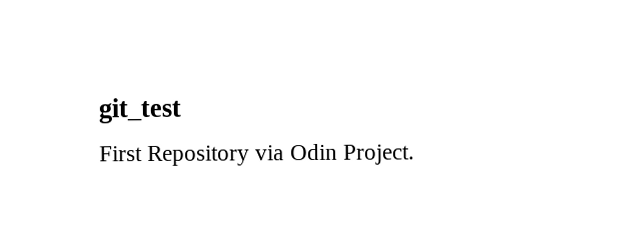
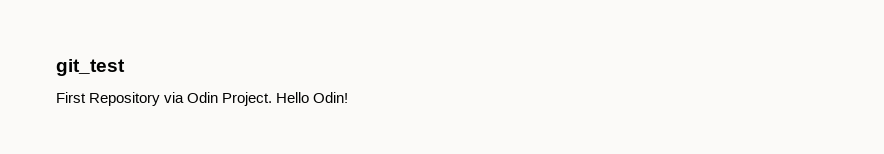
+ Hello Odin!

